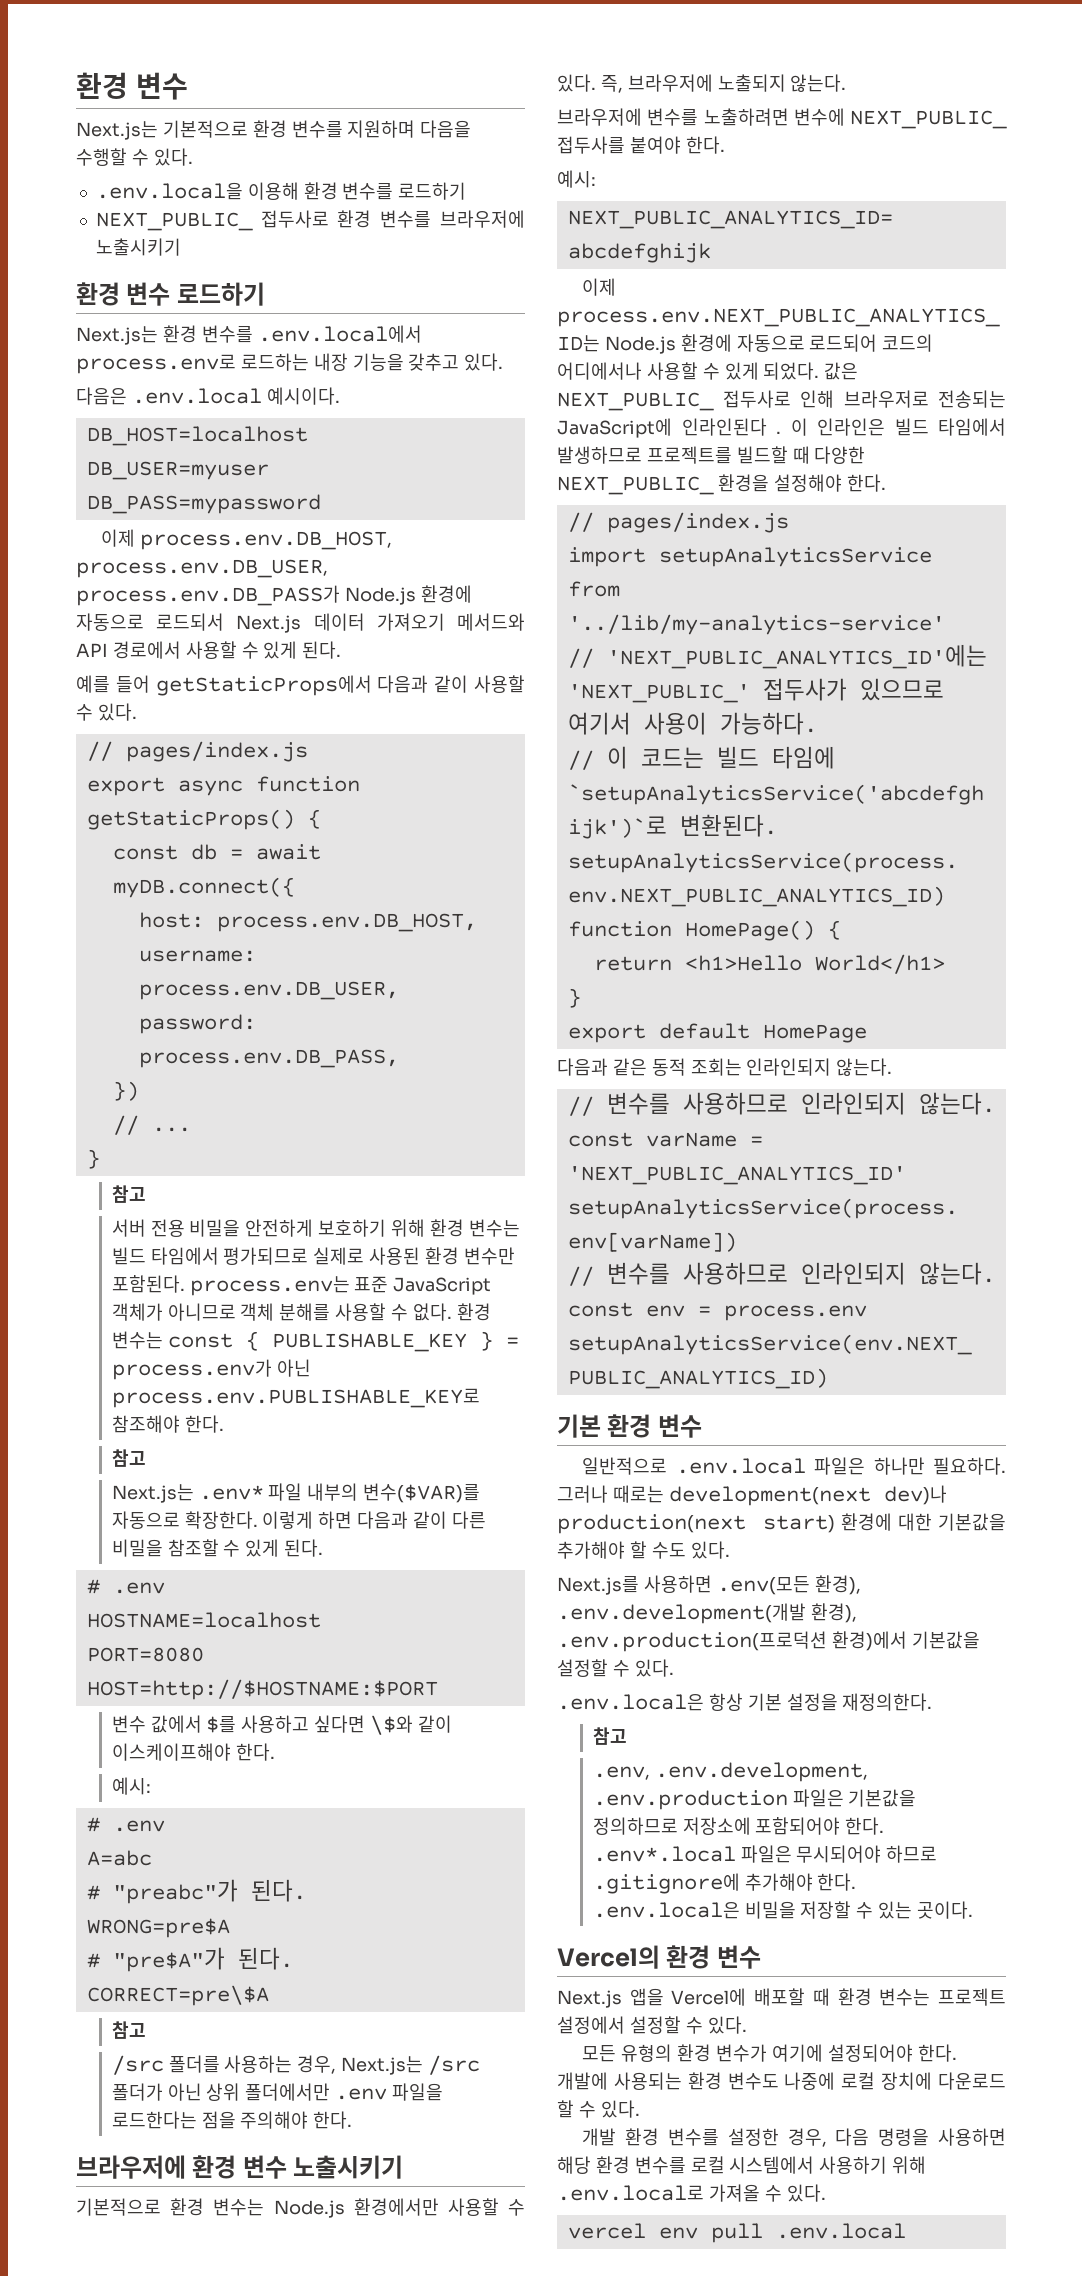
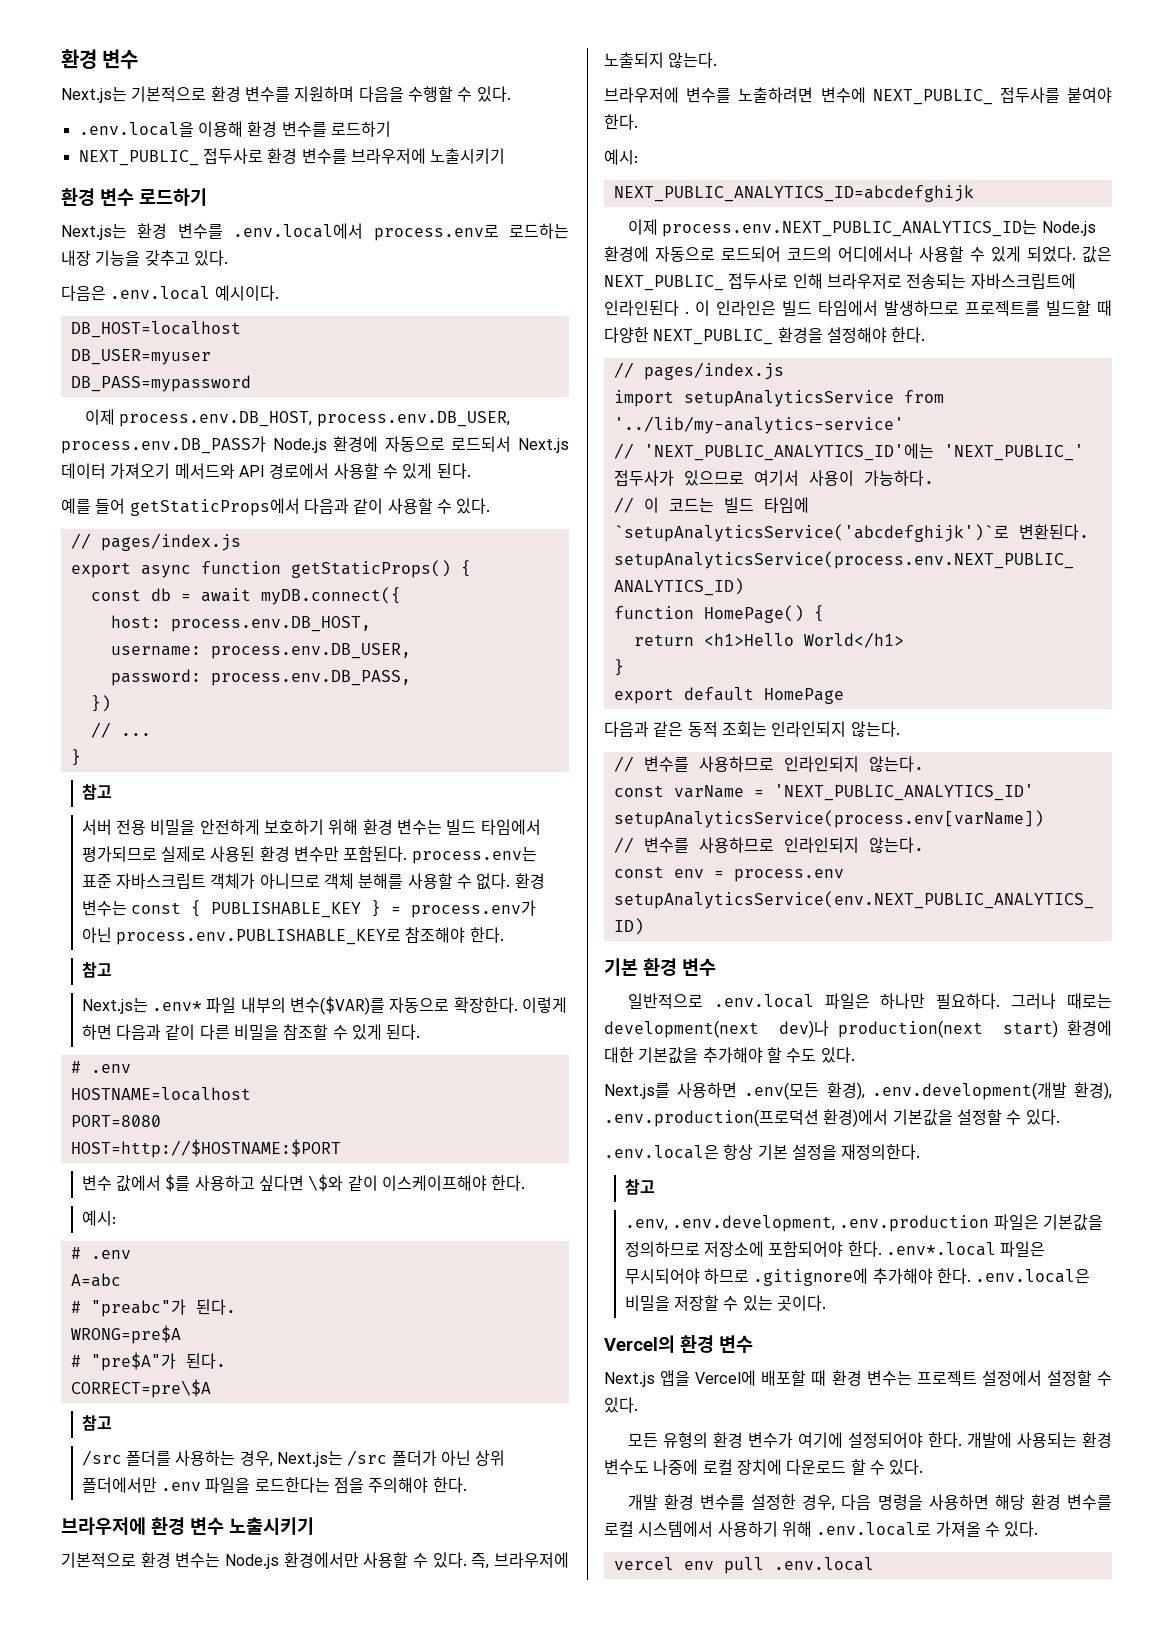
- 서버 전용 비밀을 안전하게 보호하기 위해 환경 변수는 빌드 타임에서 평가되므로 실제로 사용된 환경 변수만 포함된다. process.env는 표준 JavaScript 객체가 아니므로 객체 분해를 사용할 수 없다.
+ 서버 전용 비밀을 안전하게 보호하기 위해 환경 변수는 빌드 타임에서 평가되므로 실제로 사용된 환경 변수만 포함된다. process.env는 표준 자바스크립트 객체가 아니므로 객체 분해를 사용할 수 없다.
- 값은 NEXT_PUBLIC_ 접두사로 인해 브라우저로 전송되는 JavaScript에 인라인된다 .
+ 값은 NEXT_PUBLIC_ 접두사로 인해 브라우저로 전송되는 자바스크립트에 인라인된다 .

